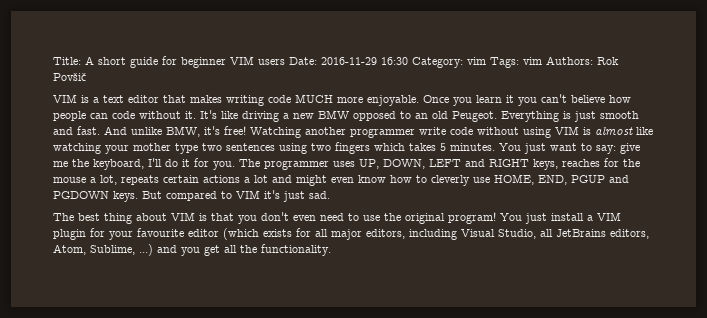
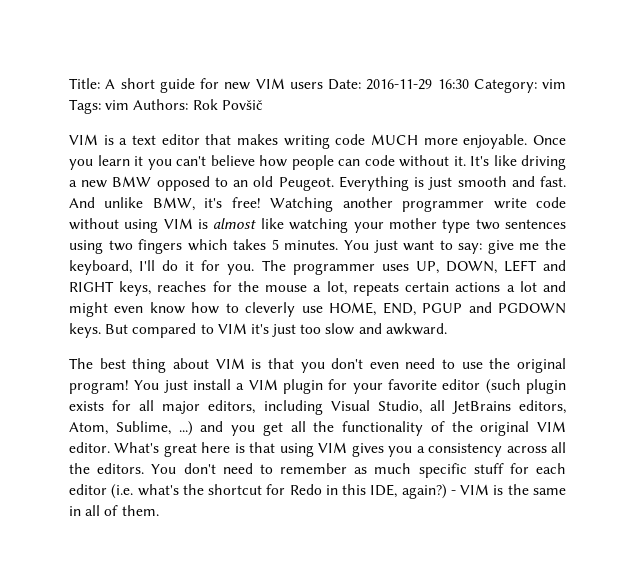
- Title: A short guide for beginner VIM users Date: 2016-11-29 16:30 Category: vim Tags: vim Authors: Rok Povšič
+ Title: A short guide for new VIM users Date: 2016-11-29 16:30 Category: vim Tags: vim Authors: Rok Povšič
- But compared to VIM it's just sad.
+ But compared to VIM it's just too slow and awkward.
- You just install a VIM plugin for your favourite editor (which exists for all major editors, including Visual Studio, all JetBrains editors, Atom, Sublime, ...) and you get all the functionality.
+ You just install a VIM plugin for your favorite editor (such plugin exists for all major editors, including Visual Studio, all JetBrains editors, Atom, Sublime, ...) and you get all the functionality of the original VIM editor. What's great here is that using VIM gives you a consistency across all the editors. You don't need to remember as much specific stuff for each editor (i.e. what's the shortcut for Redo in this IDE, again?) - VIM is the same in all of them.

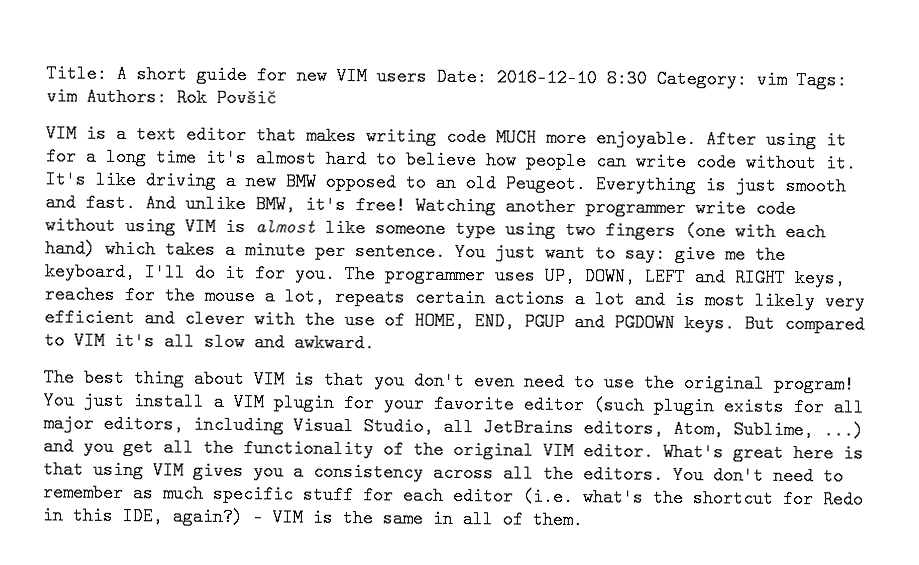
- Title: A short guide for new VIM users Date: 2016-11-29 16:30 Category: vim Tags: vim Authors: Rok Povšič
+ Title: A short guide for new VIM users Date: 2016-12-10 8:30 Category: vim Tags: vim Authors: Rok Povšič
- Once you learn it you can't believe how people can code without it.
+ After using it for a long time it's almost hard to believe how people can write code without it.
- Watching another programmer write code without using VIM is almost like watching your mother type two sentences using two fingers which takes 5 minutes.
+ Watching another programmer write code without using VIM is almost like someone type using two fingers (one with each hand) which takes a minute per sentence.
- The programmer uses UP, DOWN, LEFT and RIGHT keys, reaches for the mouse a lot, repeats certain actions a lot and might even know how to cleverly use HOME, END, PGUP and PGDOWN keys.
+ The programmer uses UP, DOWN, LEFT and RIGHT keys, reaches for the mouse a lot, repeats certain actions a lot and is most likely very efficient and clever with the use of HOME, END, PGUP and PGDOWN keys.
- But compared to VIM it's just too slow and awkward.
+ But compared to VIM it's all slow and awkward.

